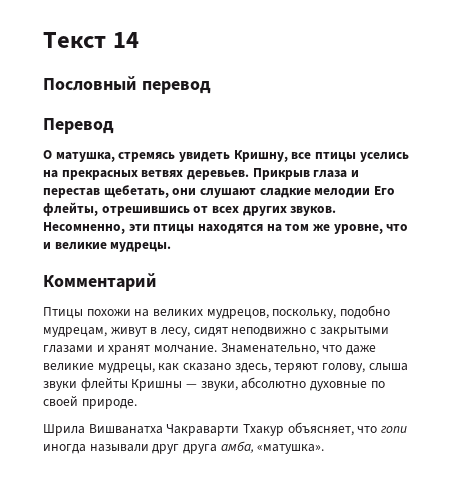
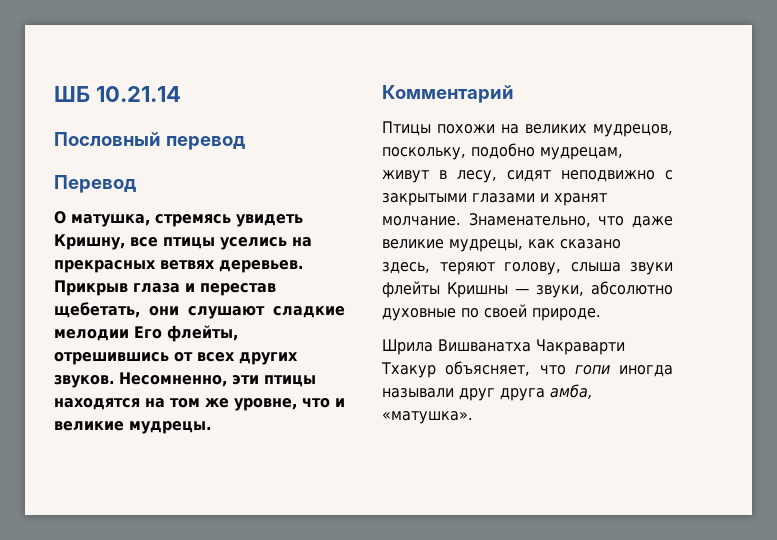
- Текст 14
+ ШБ 10.21.14

